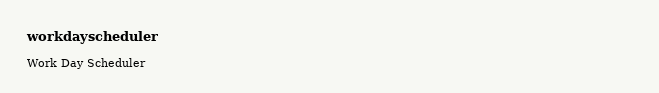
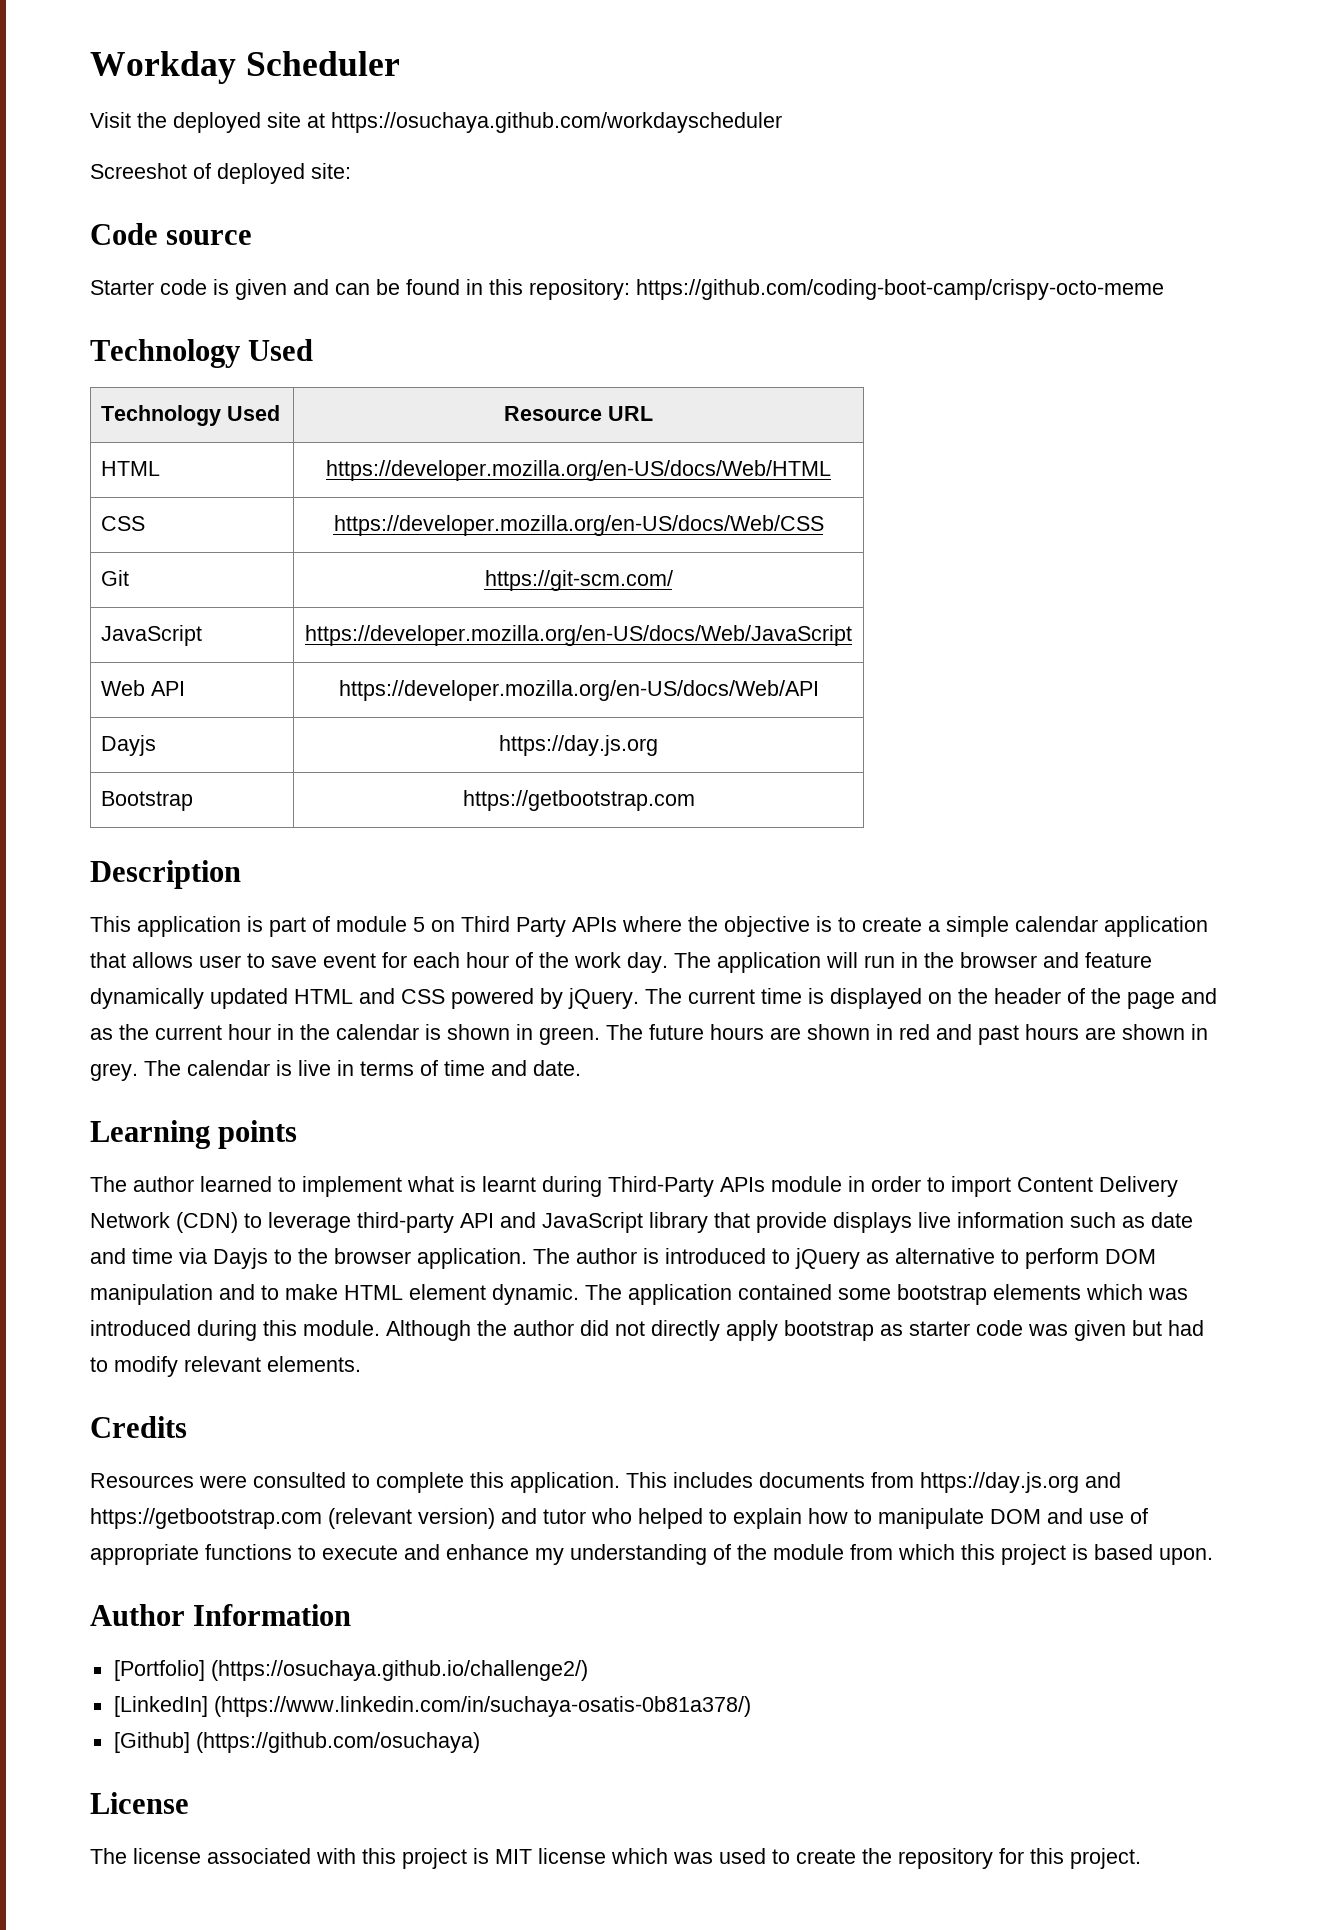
- workdayscheduler
- Work Day Scheduler
+ Workday Scheduler
+ Visit the deployed site at https://osuchaya.github.com/workdayscheduler
+ Screeshot of deployed site:
+ Code source
+ Starter code is given and can be found in this repository: https://github.com/coding-boot-camp/crispy-octo-meme
+ Technology Used
+ Technology Used | Resource URL
+ HTML | https://developer.mozilla.org/en-US/docs/Web/HTML
+ CSS | https://developer.mozilla.org/en-US/docs/Web/CSS
+ Git | https://git-scm.com/
+ JavaScript | https://developer.mozilla.org/en-US/docs/Web/JavaScript
+ Web API | https://developer.mozilla.org/en-US/docs/Web/API
+ Dayjs | https://day.js.org
+ Bootstrap | https://getbootstrap.com
+ Description
+ This application is part of module 5 on Third Party APIs where the objective is to create a simple calendar application that allows user to save event for each hour of the work day. The application will run in the browser and feature dynamically updated HTML and CSS powered by jQuery. The current time is displayed on the header of the page and as the current hour in the calendar is shown in green. The future hours are shown in red and past hours are shown in grey. The calendar is live in terms of time and date.
+ Learning points
+ The author learned to implement what is learnt during Third-Party APIs module in order to import Content Delivery Network (CDN) to leverage third-party API and JavaScript library that provide displays live information such as date and time via Dayjs to the browser application. The author is introduced to jQuery as alternative to perform DOM manipulation and to make HTML element dynamic. The application contained some bootstrap elements which was introduced during this module. Although the author did not directly apply bootstrap as starter code was given but had to modify relevant elements.
+ Credits
+ Resources were consulted to complete this application. This includes documents from https://day.js.org and https://getbootstrap.com (relevant version) and tutor who helped to explain how to manipulate DOM and use of appropriate functions to execute and enhance my understanding of the module from which this project is based upon.
+ Author Information
+ [Portfolio] (https://osuchaya.github.io/challenge2/)
+ [LinkedIn] (https://www.linkedin.com/in/suchaya-osatis-0b81a378/)
+ [Github] (https://github.com/osuchaya)
+ License
+ The license associated with this project is MIT license which was used to create the repository for this project.

